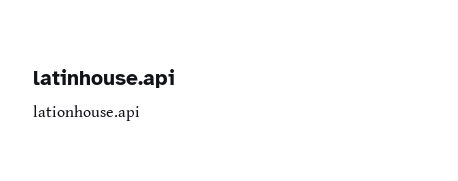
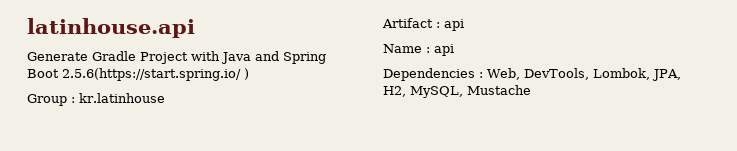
- lationhouse.api
+ Generate Gradle Project with Java and Spring Boot 2.5.6(https://start.spring.io/ )
+ Group : kr.latinhouse
+ Artifact : api
+ Name : api
+ Dependencies : Web, DevTools, Lombok, JPA, H2, MySQL, Mustache

